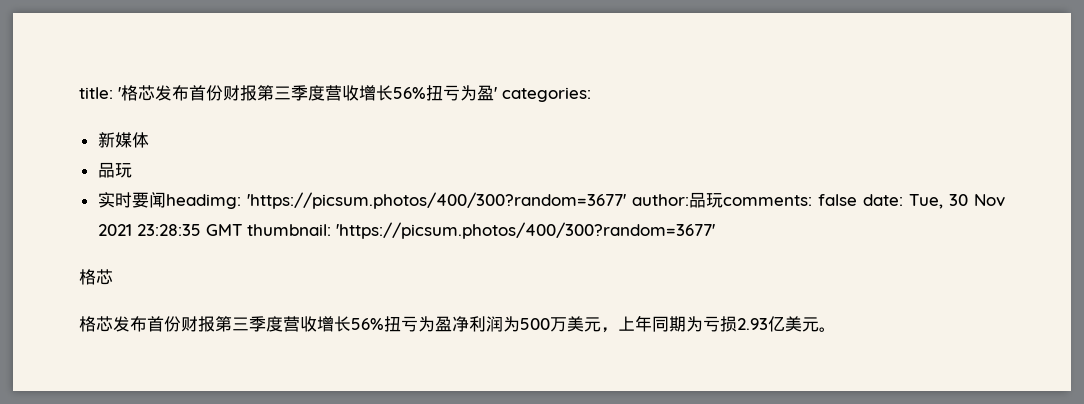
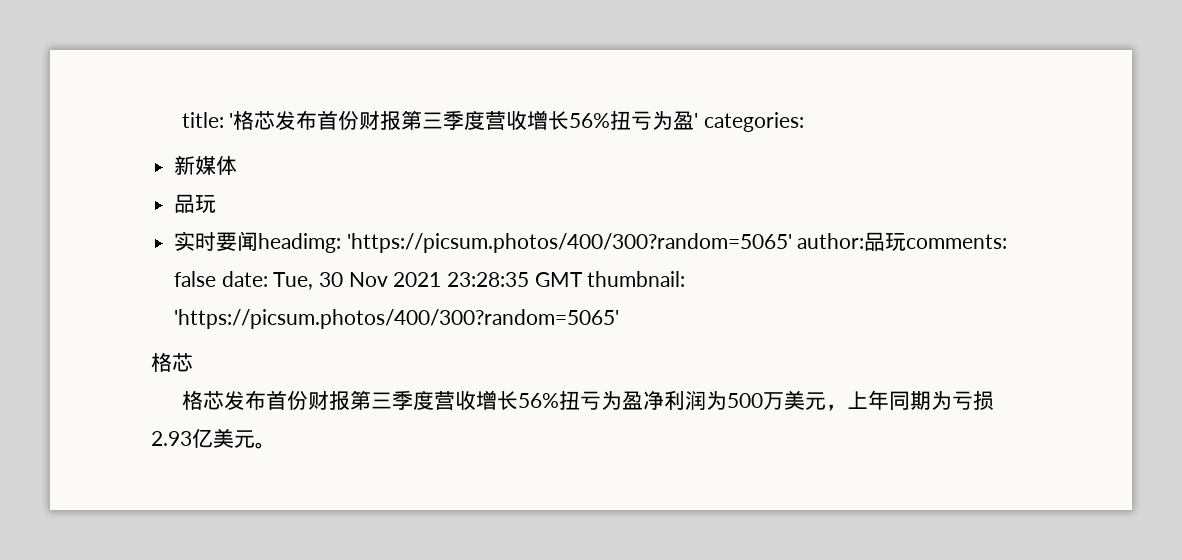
- 实时要闻headimg: 'https://picsum.photos/400/300?random=3677' author:品玩comments: false date: Tue, 30 Nov 2021 23:28:35 GMT thumbnail: 'https://picsum.photos/400/300?random=3677'
+ 实时要闻headimg: 'https://picsum.photos/400/300?random=5065' author:品玩comments: false date: Tue, 30 Nov 2021 23:28:35 GMT thumbnail: 'https://picsum.photos/400/300?random=5065'

